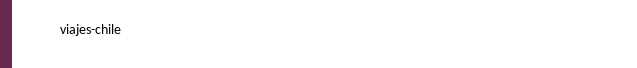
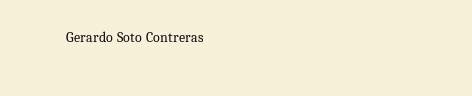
- viajes-chile
+ Gerardo Soto Contreras

